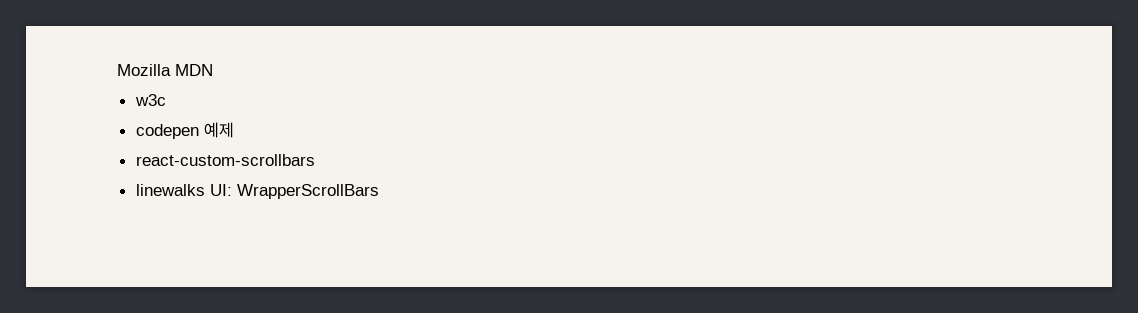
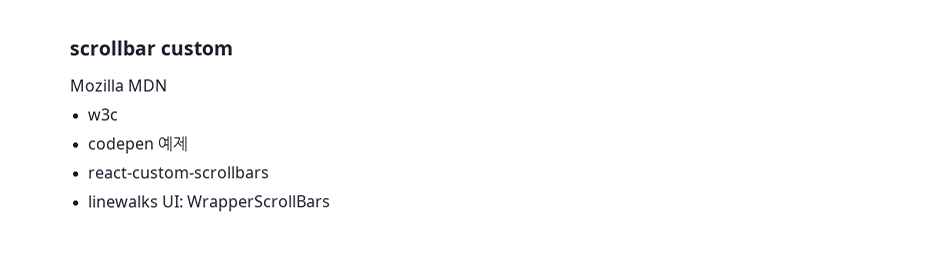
+ scrollbar custom

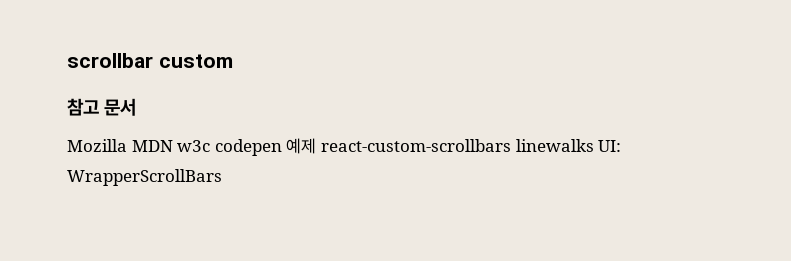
+ 참고 문서
- Mozilla MDN
- w3c
- codepen 예제
- react-custom-scrollbars
- linewalks UI: WrapperScrollBars
+ Mozilla MDN w3c codepen 예제 react-custom-scrollbars linewalks UI: WrapperScrollBars

